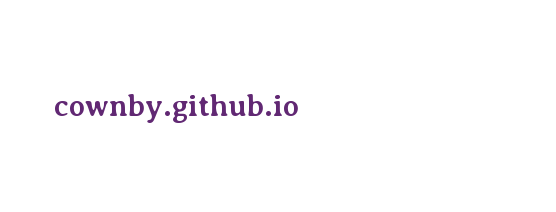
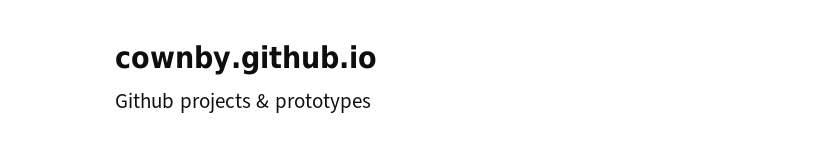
+ Github projects & prototypes

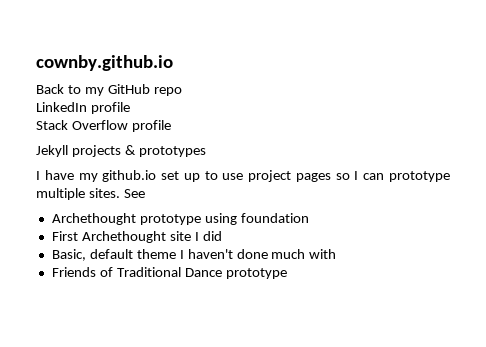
- Github projects & prototypes
+ Back to my GitHub repo
+ LinkedIn profile
+ Stack Overflow profile
+ Jekyll projects & prototypes
+ I have my github.io set up to use project pages so I can prototype multiple sites. See
+ Archethought prototype using foundation
+ First Archethought site I did
+ Basic, default theme I haven't done much with
+ Friends of Traditional Dance prototype

